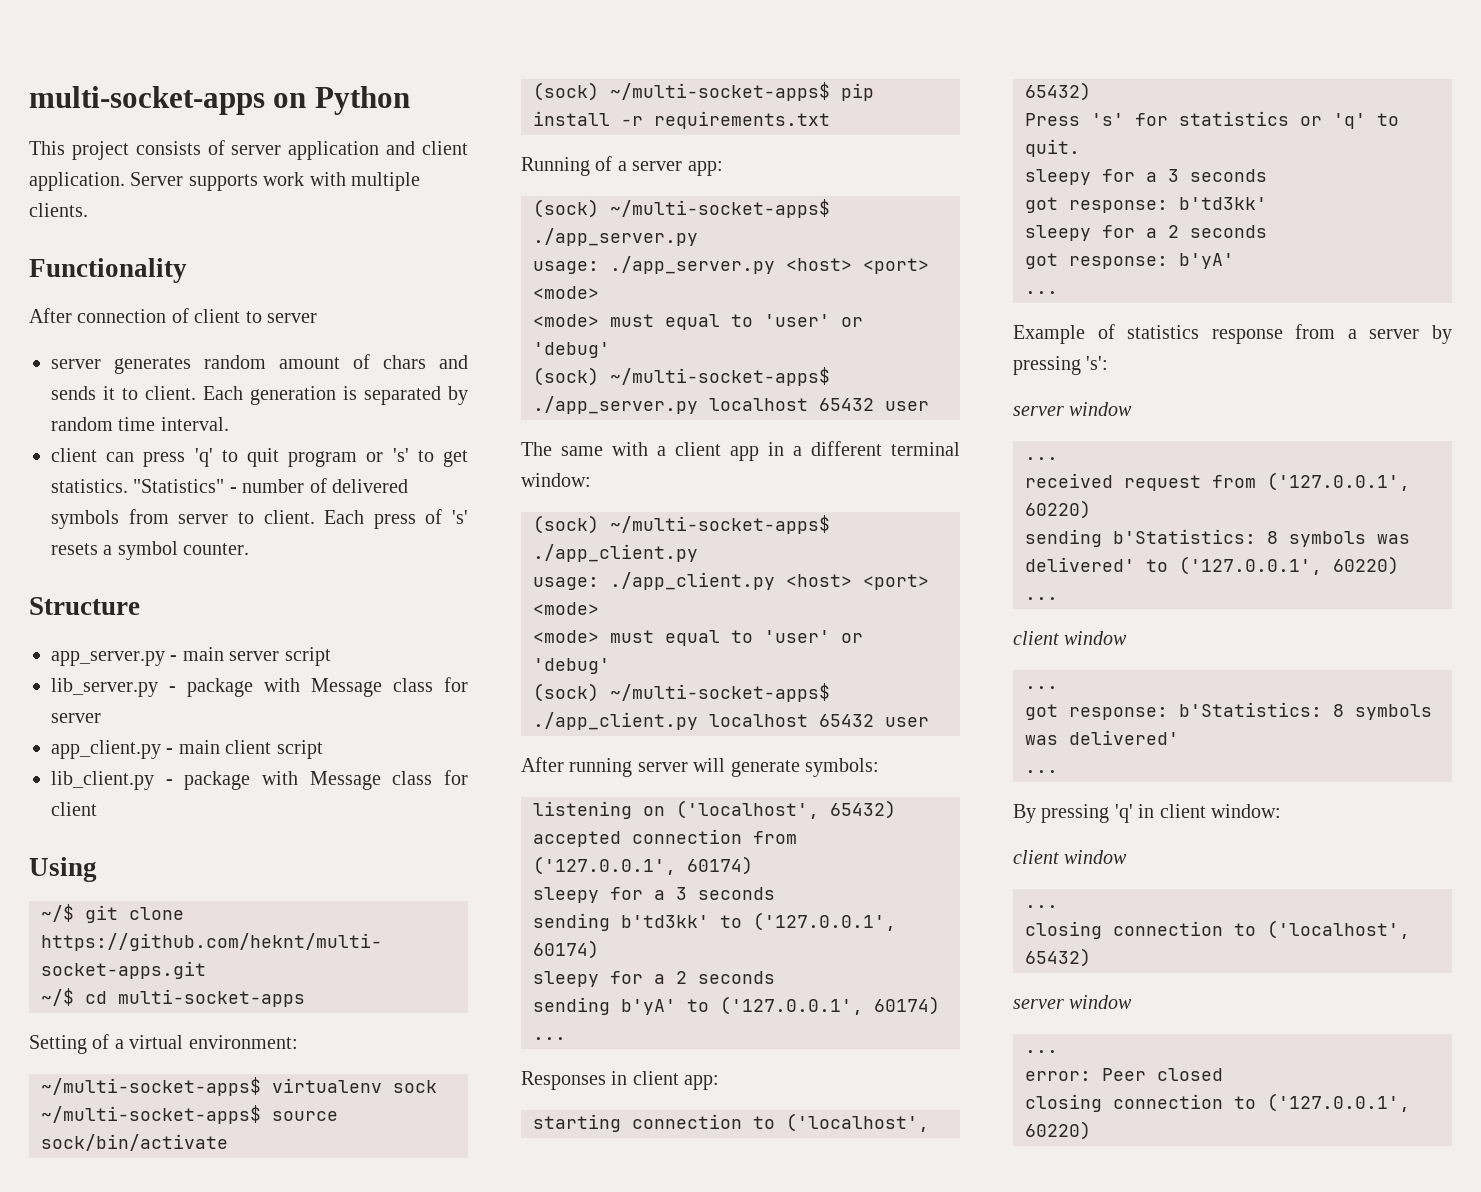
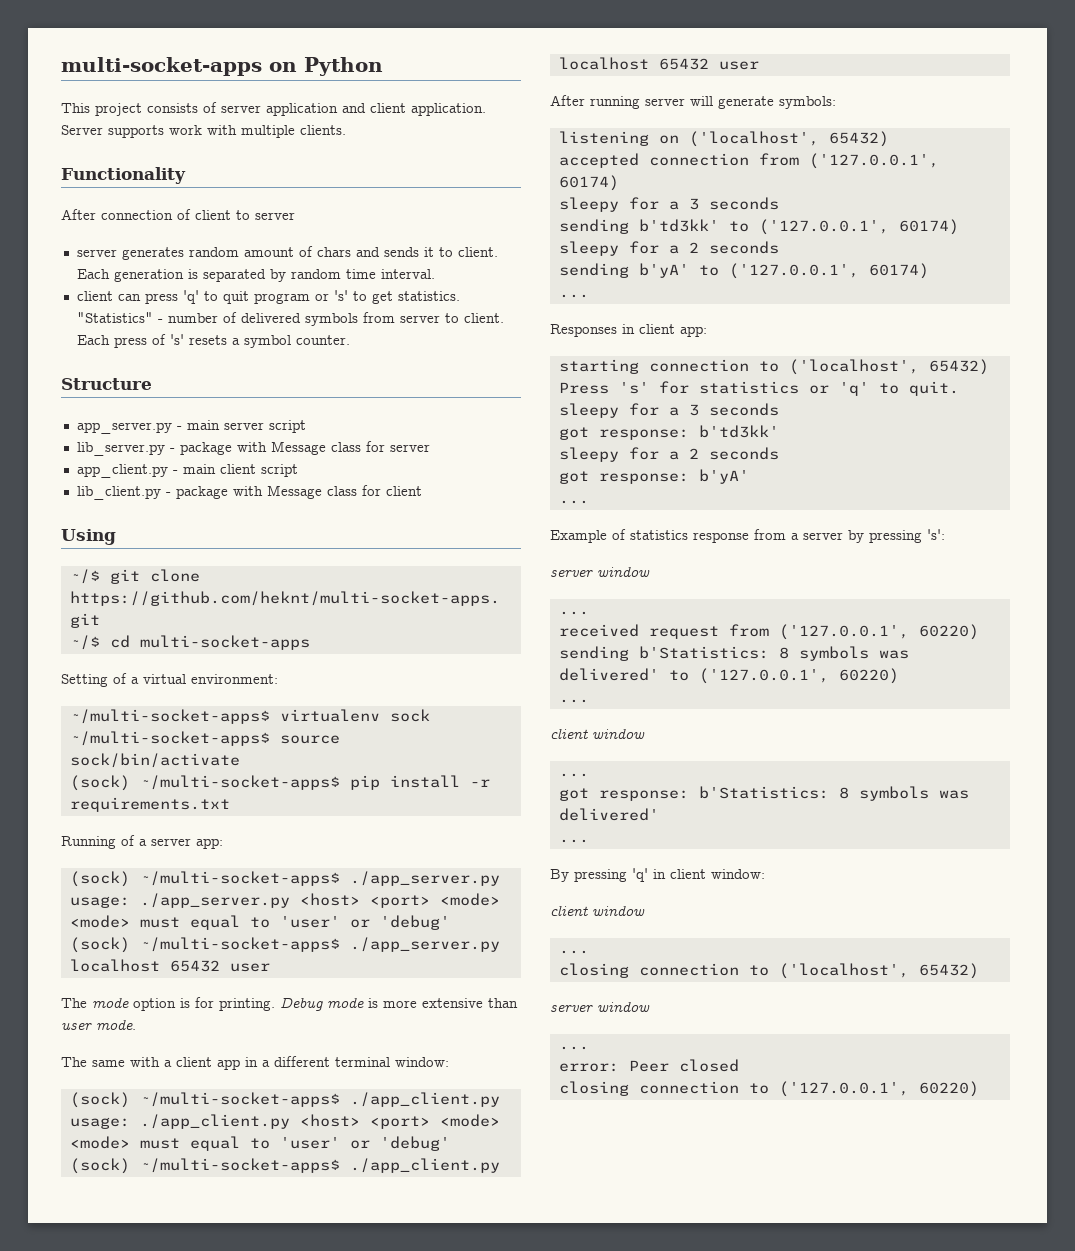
+ The mode option is for printing. Debug mode is more extensive than user mode.

